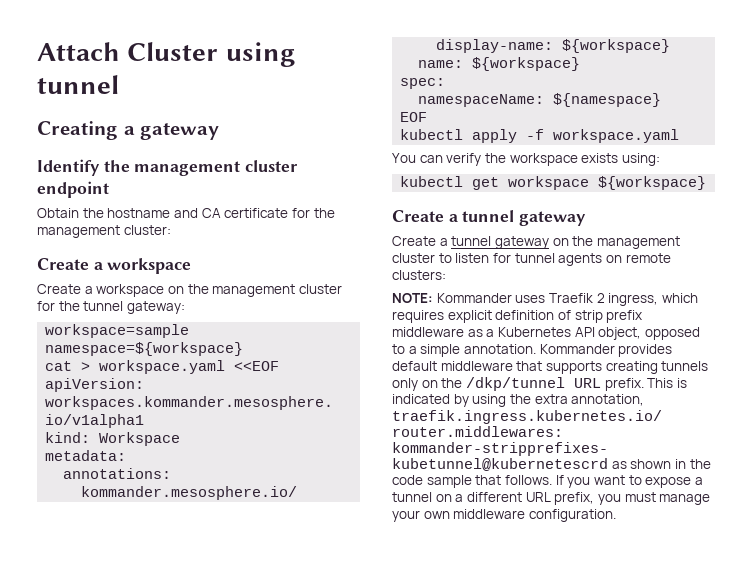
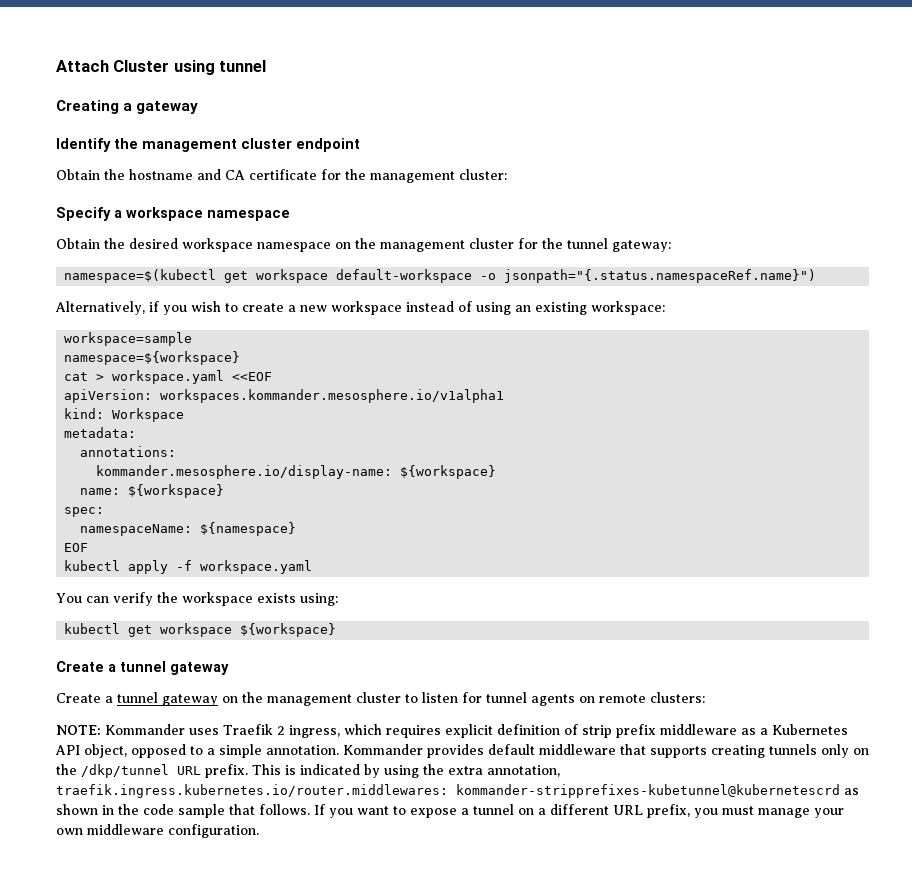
  Obtain the hostname and CA certificate for the management cluster:
- Create a workspace
- Create a workspace on the management cluster for the tunnel gateway:
+ Specify a workspace namespace
+ Obtain the desired workspace namespace on the management cluster for the tunnel gateway:
+ namespace=$(kubectl get workspace default-workspace -o jsonpath="{.status.namespaceRef.name}")
+ Alternatively, if you wish to create a new workspace instead of using an existing workspace:

